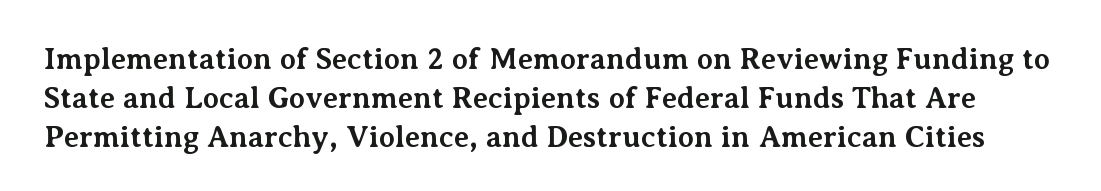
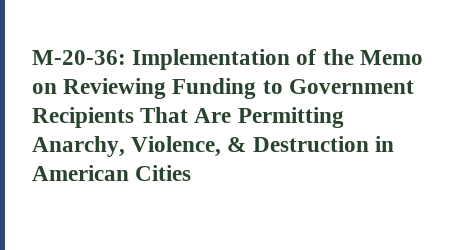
- Implementation of Section 2 of Memorandum on Reviewing Funding to State and Local Government Recipients of Federal Funds That Are Permitting Anarchy, Violence, and Destruction in American Cities
+ M-20-36: Implementation of the Memo on Reviewing Funding to Government Recipients That Are Permitting Anarchy, Violence, & Destruction in American Cities

